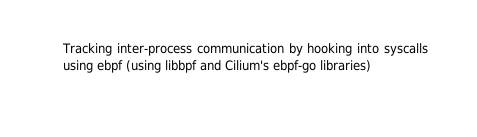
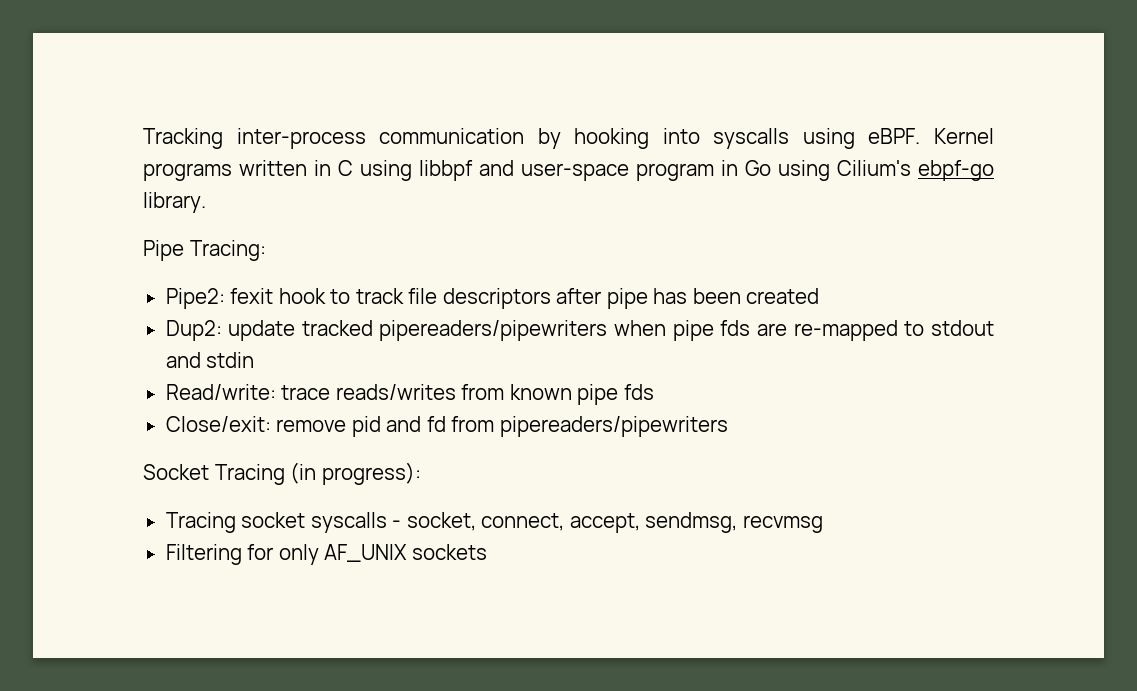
- Tracking inter-process communication by hooking into syscalls using ebpf (using libbpf and Cilium's ebpf-go libraries)
+ Tracking inter-process communication by hooking into syscalls using eBPF. Kernel programs written in C using libbpf and user-space program in Go using Cilium's ebpf-go library.
+ Pipe Tracing:
+ Pipe2: fexit hook to track file descriptors after pipe has been created
+ Dup2: update tracked pipereaders/pipewriters when pipe fds are re-mapped to stdout and stdin
+ Read/write: trace reads/writes from known pipe fds
+ Close/exit: remove pid and fd from pipereaders/pipewriters
+ Socket Tracing (in progress):
+ Tracing socket syscalls - socket, connect, accept, sendmsg, recvmsg
+ Filtering for only AF_UNIX sockets

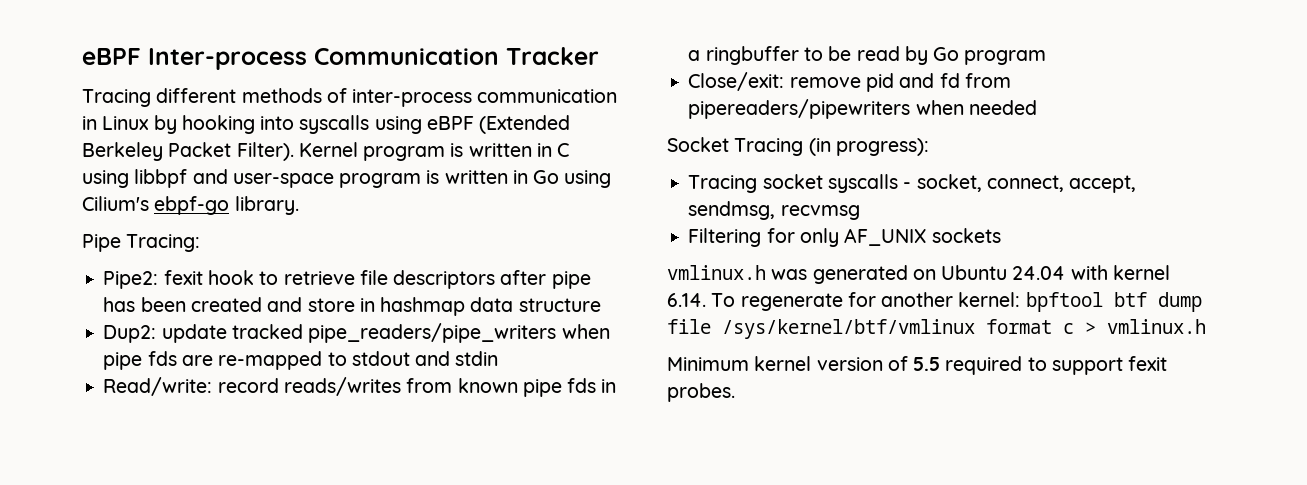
- Tracking inter-process communication by hooking into syscalls using eBPF. Kernel programs written in C using libbpf and user-space program in Go using Cilium's ebpf-go library.
+ eBPF Inter-process Communication Tracker
+ Tracing different methods of inter-process communication in Linux by hooking into syscalls using eBPF (Extended Berkeley Packet Filter). Kernel program is written in C using libbpf and user-space program is written in Go using Cilium's ebpf-go library.
- Pipe2: fexit hook to track file descriptors after pipe has been created
+ Pipe2: fexit hook to retrieve file descriptors after pipe has been created and store in hashmap data structure
- Dup2: update tracked pipereaders/pipewriters when pipe fds are re-mapped to stdout and stdin
+ Dup2: update tracked pipe_readers/pipe_writers when pipe fds are re-mapped to stdout and stdin
- Read/write: trace reads/writes from known pipe fds
+ Read/write: record reads/writes from known pipe fds in a ringbuffer to be read by Go program
- Close/exit: remove pid and fd from pipereaders/pipewriters
+ Close/exit: remove pid and fd from pipereaders/pipewriters when needed
+ vmlinux.h was generated on Ubuntu 24.04 with kernel 6.14. To regenerate for another kernel: bpftool btf dump file /sys/kernel/btf/vmlinux format c > vmlinux.h
+ Minimum kernel version of 5.5 required to support fexit probes.

